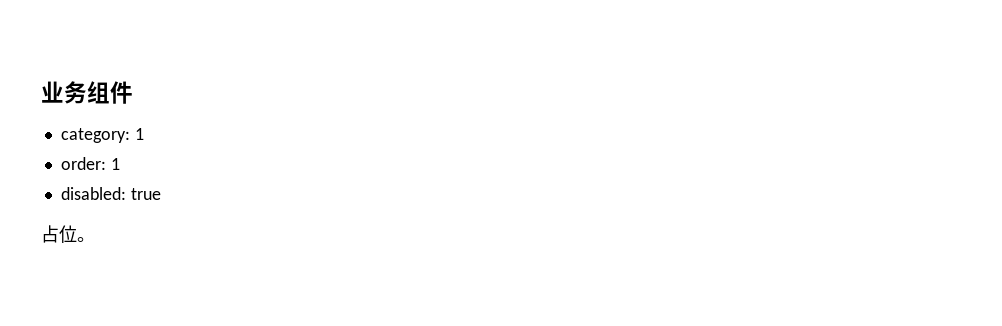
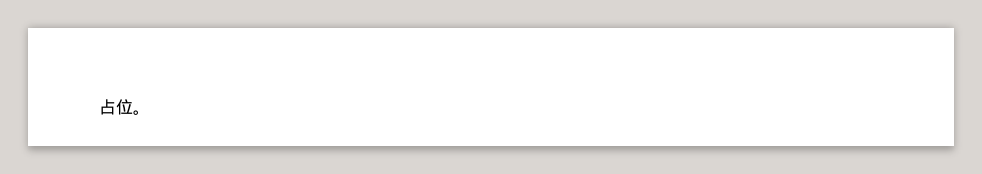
- 业务组件
- category: 1
- order: 1
- disabled: true

